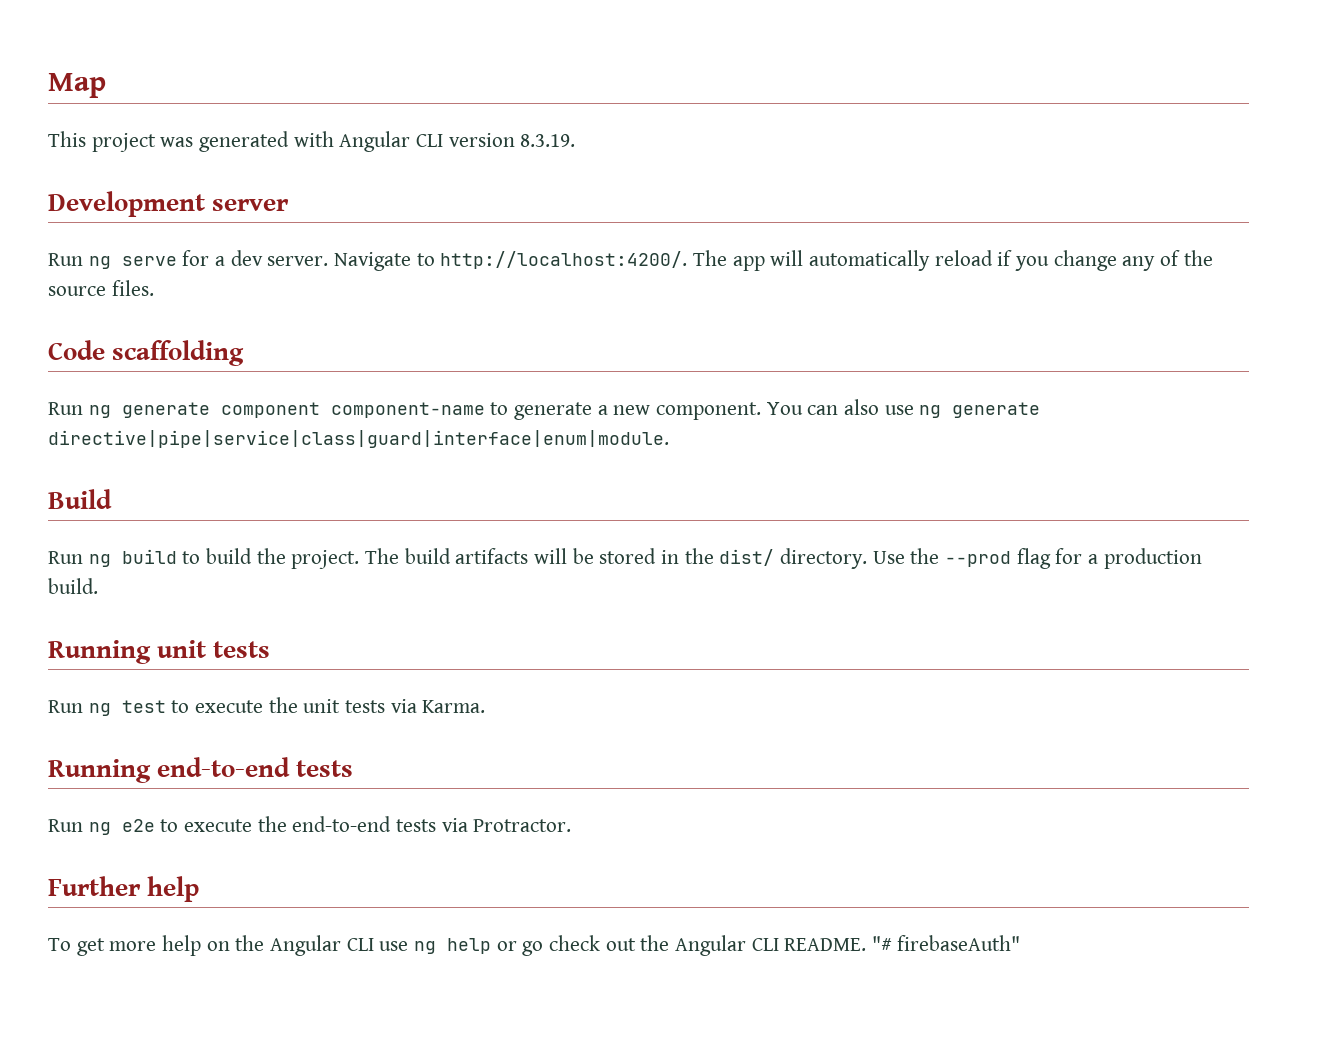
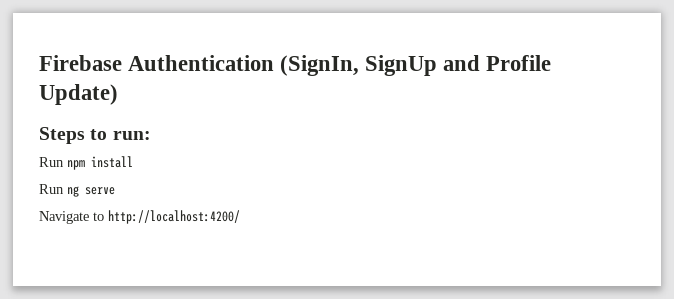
- Map
- This project was generated with Angular CLI version 8.3.19.
- Development server
- Run ng serve for a dev server. Navigate to http://localhost:4200/. The app will automatically reload if you change any of the source files.
- Code scaffolding
- Run ng generate component component-name to generate a new component. You can also use ng generate directive|pipe|service|class|guard|interface|enum|module.
- Build
- Run ng build to build the project. The build artifacts will be stored in the dist/ directory. Use the --prod flag for a production build.
- Running unit tests
- Run ng test to execute the unit tests via Karma.
- Running end-to-end tests
- Run ng e2e to execute the end-to-end tests via Protractor.
- Further help
- To get more help on the Angular CLI use ng help or go check out the Angular CLI README. "# firebaseAuth"
+ Firebase Authentication (SignIn, SignUp and Profile Update)
+ Steps to run:
+ Run npm install
+ Run ng serve
+ Navigate to http://localhost:4200/

